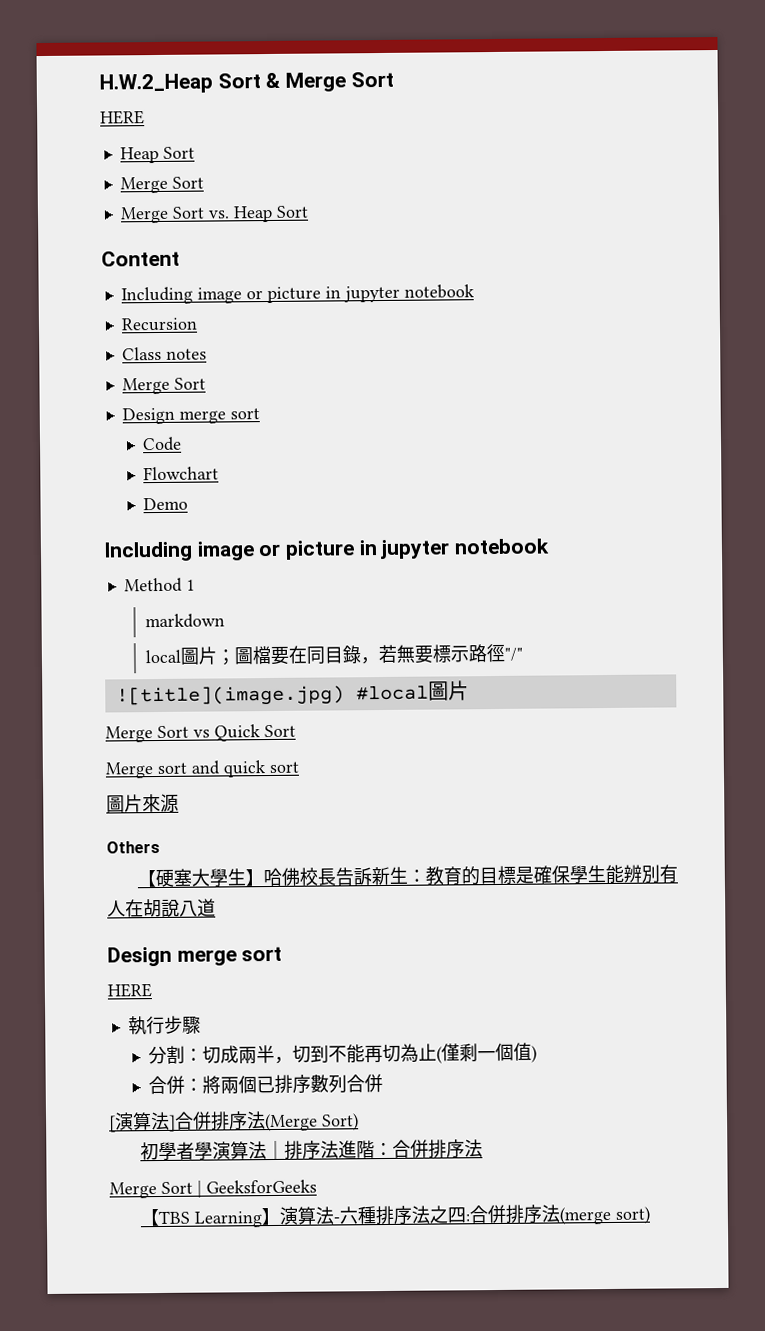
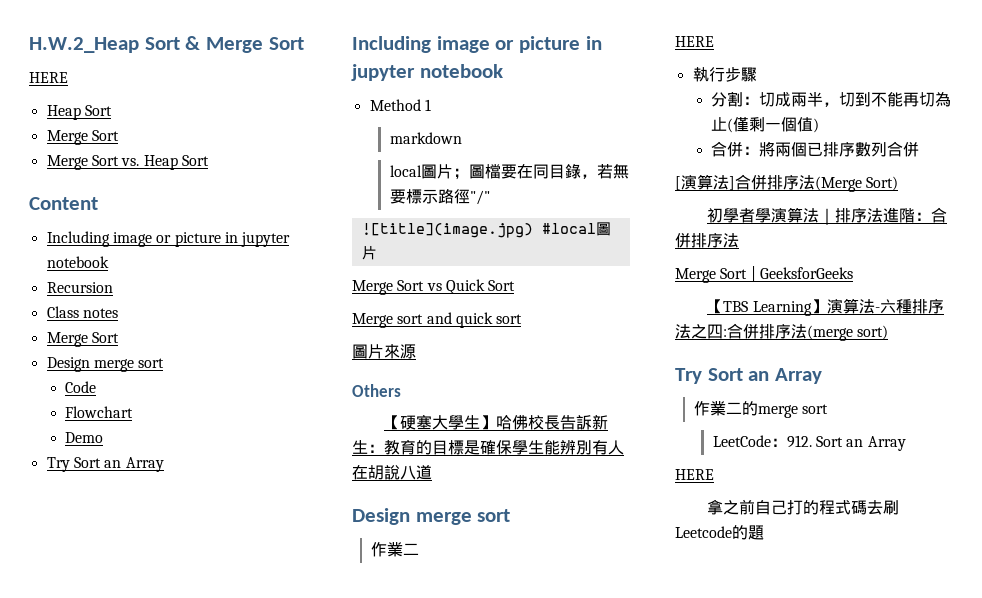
  Demo
+ Try Sort an Array
  【硬塞大學生】哈佛校長告訴新生：教育的目標是確保學生能辨別有人在胡說八道
  Design merge sort
+ 作業二
  【TBS Learning】演算法-六種排序法之四:合併排序法(merge sort)
+ Try Sort an Array
+ 作業二的merge sort
+ LeetCode：912. Sort an Array
+ HERE
+ 拿之前自己打的程式碼去刷Leetcode的題

